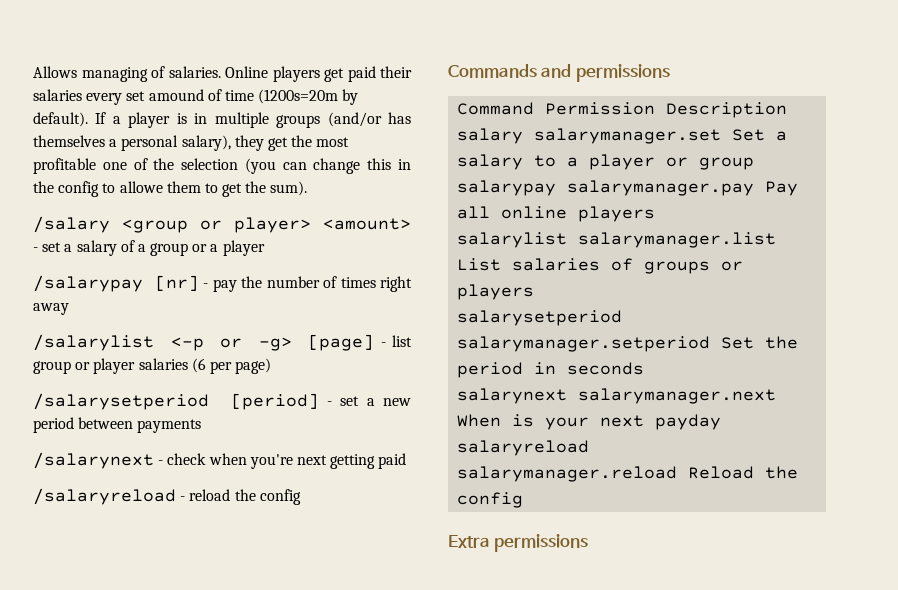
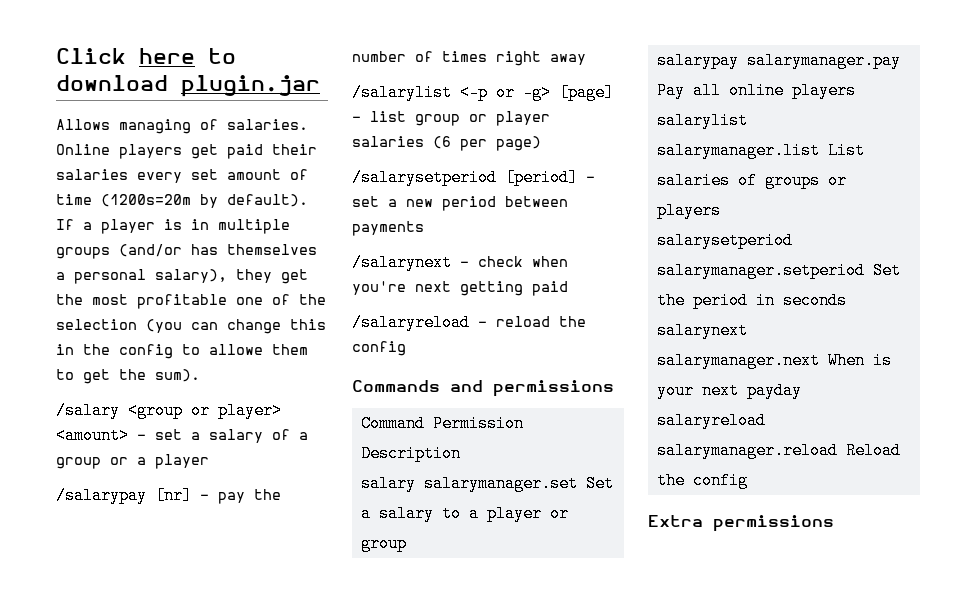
+ Click here to download plugin.jar
- Online players get paid their salaries every set amound of time (1200s=20m by default).
+ Online players get paid their salaries every set amount of time (1200s=20m by default).

